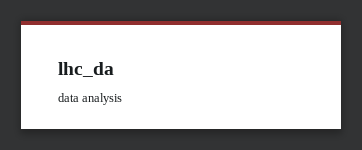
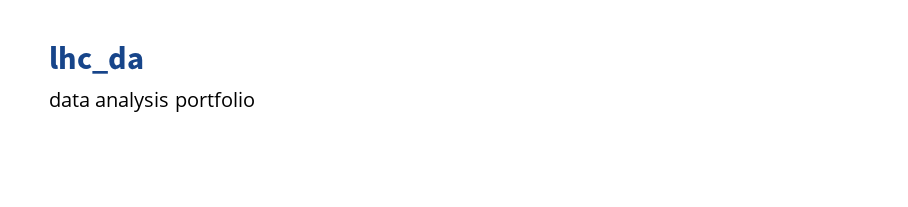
- data analysis
+ data analysis portfolio

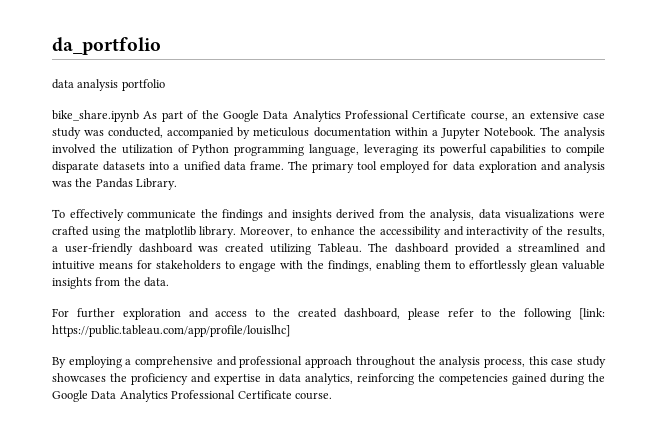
- lhc_da
+ da_portfolio
+ bike_share.ipynb As part of the Google Data Analytics Professional Certificate course, an extensive case study was conducted, accompanied by meticulous documentation within a Jupyter Notebook. The analysis involved the utilization of Python programming language, leveraging its powerful capabilities to compile disparate datasets into a unified data frame. The primary tool employed for data exploration and analysis was the Pandas Library.
+ To effectively communicate the findings and insights derived from the analysis, data visualizations were crafted using the matplotlib library. Moreover, to enhance the accessibility and interactivity of the results, a user-friendly dashboard was created utilizing Tableau. The dashboard provided a streamlined and intuitive means for stakeholders to engage with the findings, enabling them to effortlessly glean valuable insights from the data.
+ For further exploration and access to the created dashboard, please refer to the following [link: https://public.tableau.com/app/profile/louislhc]
+ By employing a comprehensive and professional approach throughout the analysis process, this case study showcases the proficiency and expertise in data analytics, reinforcing the competencies gained during the Google Data Analytics Professional Certificate course.

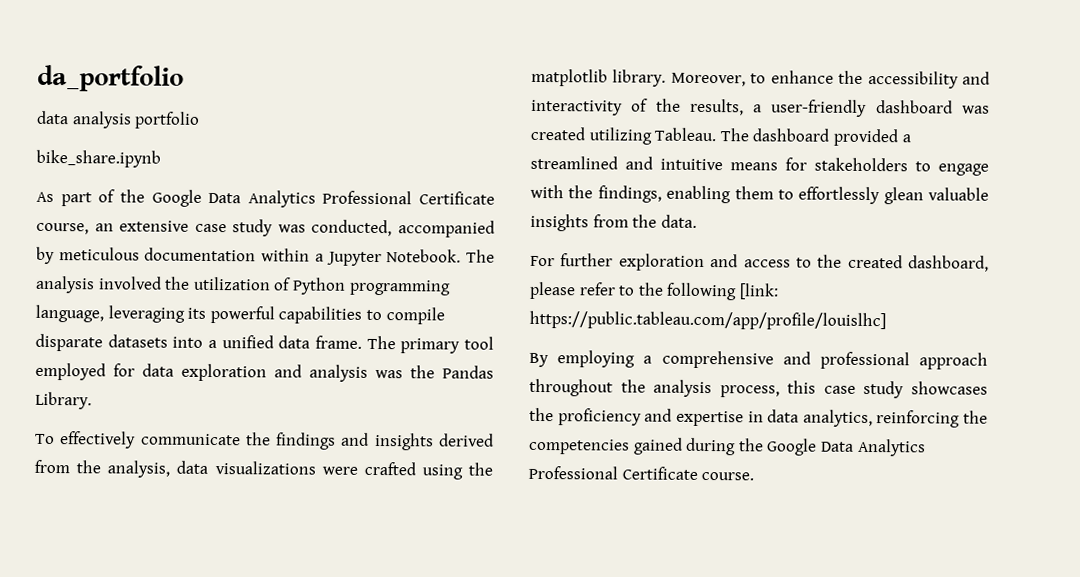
- bike_share.ipynb As part of the Google Data Analytics Professional Certificate course, an extensive case study was conducted, accompanied by meticulous documentation within a Jupyter Notebook.
+ bike_share.ipynb
+ As part of the Google Data Analytics Professional Certificate course, an extensive case study was conducted, accompanied by meticulous documentation within a Jupyter Notebook.

